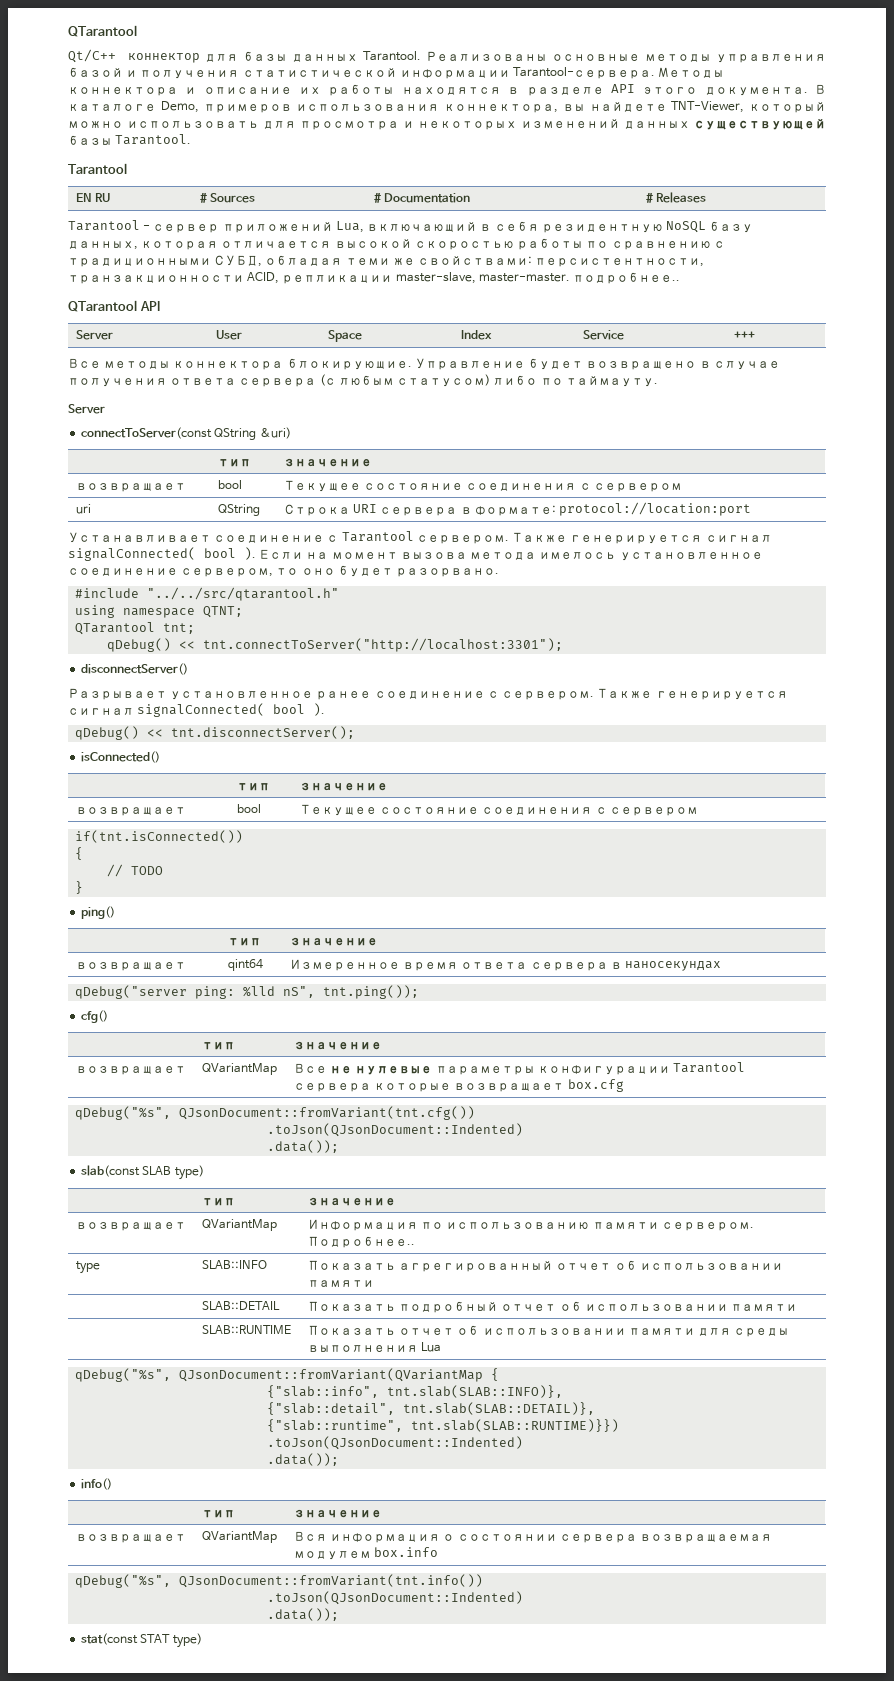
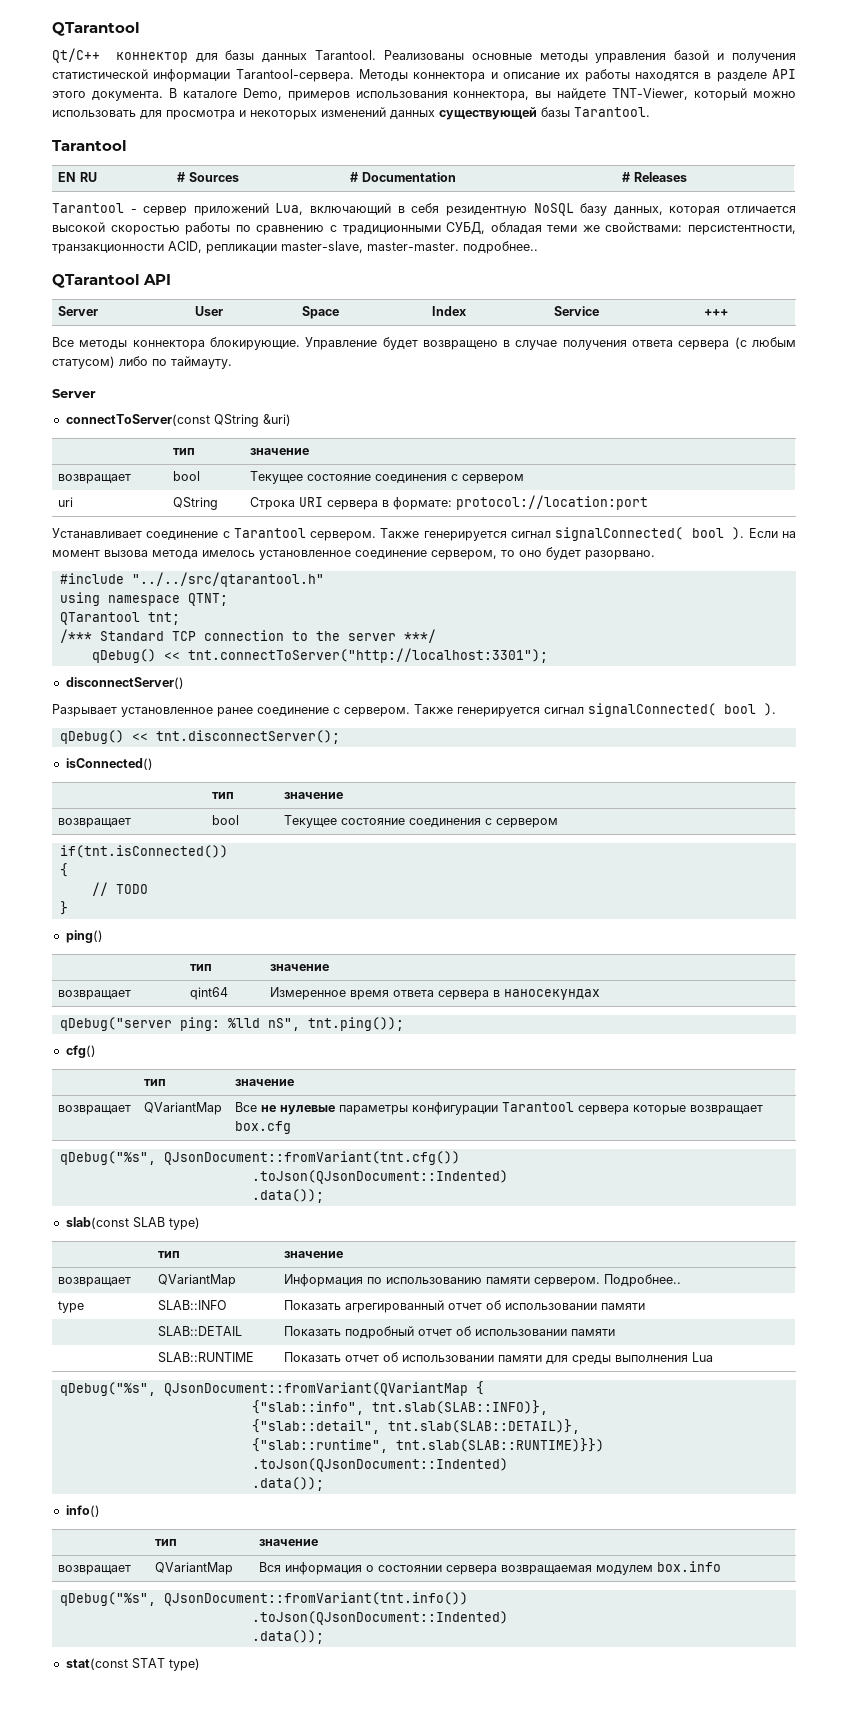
+ /*** Standard TCP connection to the server ***/

